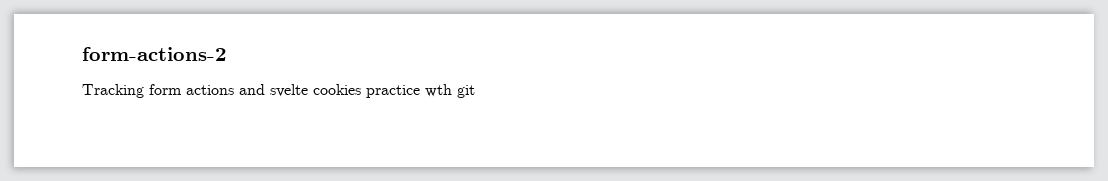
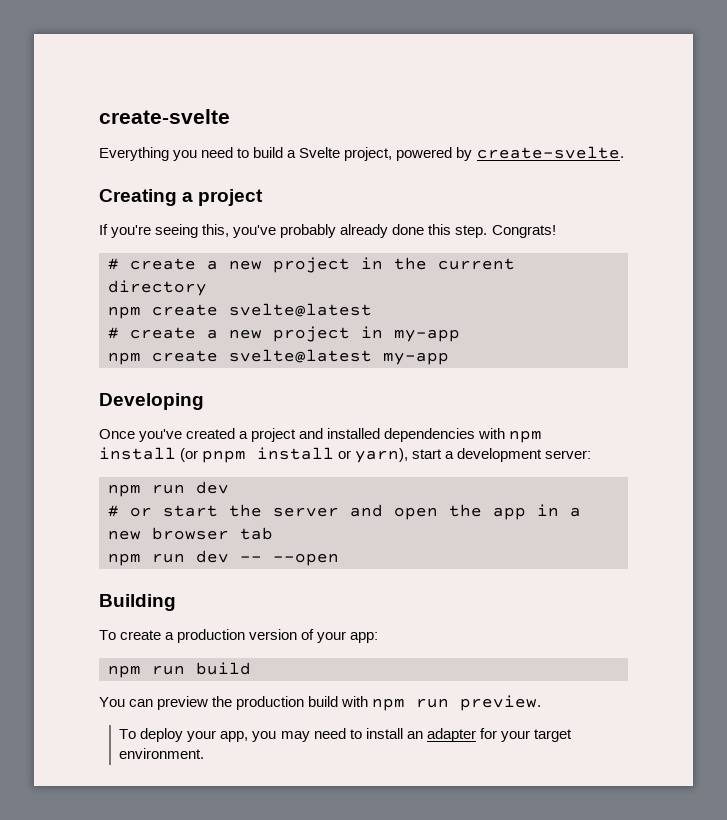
- form-actions-2
- Tracking form actions and svelte cookies practice wth git
+ create-svelte
+ Everything you need to build a Svelte project, powered by create-svelte.
+ Creating a project
+ If you're seeing this, you've probably already done this step. Congrats!
+ # create a new project in the current directory
+ npm create svelte@latest
+ # create a new project in my-app
+ npm create svelte@latest my-app
+ Developing
+ Once you've created a project and installed dependencies with npm install (or pnpm install or yarn), start a development server:
+ npm run dev
+ # or start the server and open the app in a new browser tab
+ npm run dev -- --open
+ Building
+ To create a production version of your app:
+ npm run build
+ You can preview the production build with npm run preview.
+ To deploy your app, you may need to install an adapter for your target environment.

